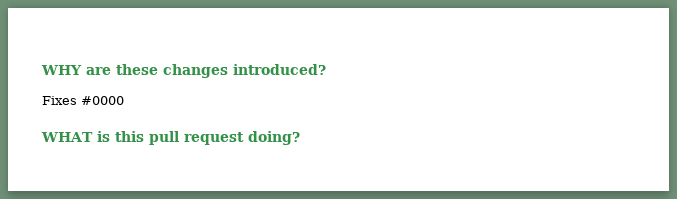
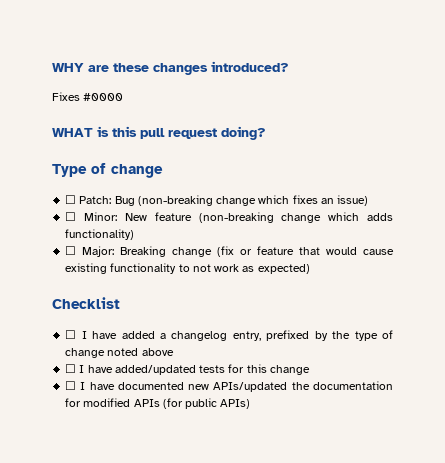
+ Type of change
+ ☐ Patch: Bug (non-breaking change which fixes an issue)
+ ☐ Minor: New feature (non-breaking change which adds functionality)
+ ☐ Major: Breaking change (fix or feature that would cause existing functionality to not work as expected)
+ Checklist
+ ☐ I have added a changelog entry, prefixed by the type of change noted above
+ ☐ I have added/updated tests for this change
+ ☐ I have documented new APIs/updated the documentation for modified APIs (for public APIs)

